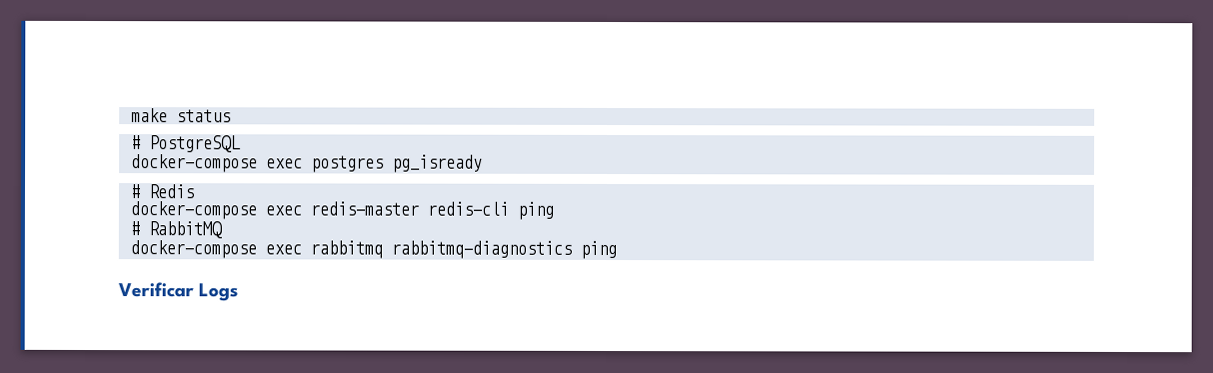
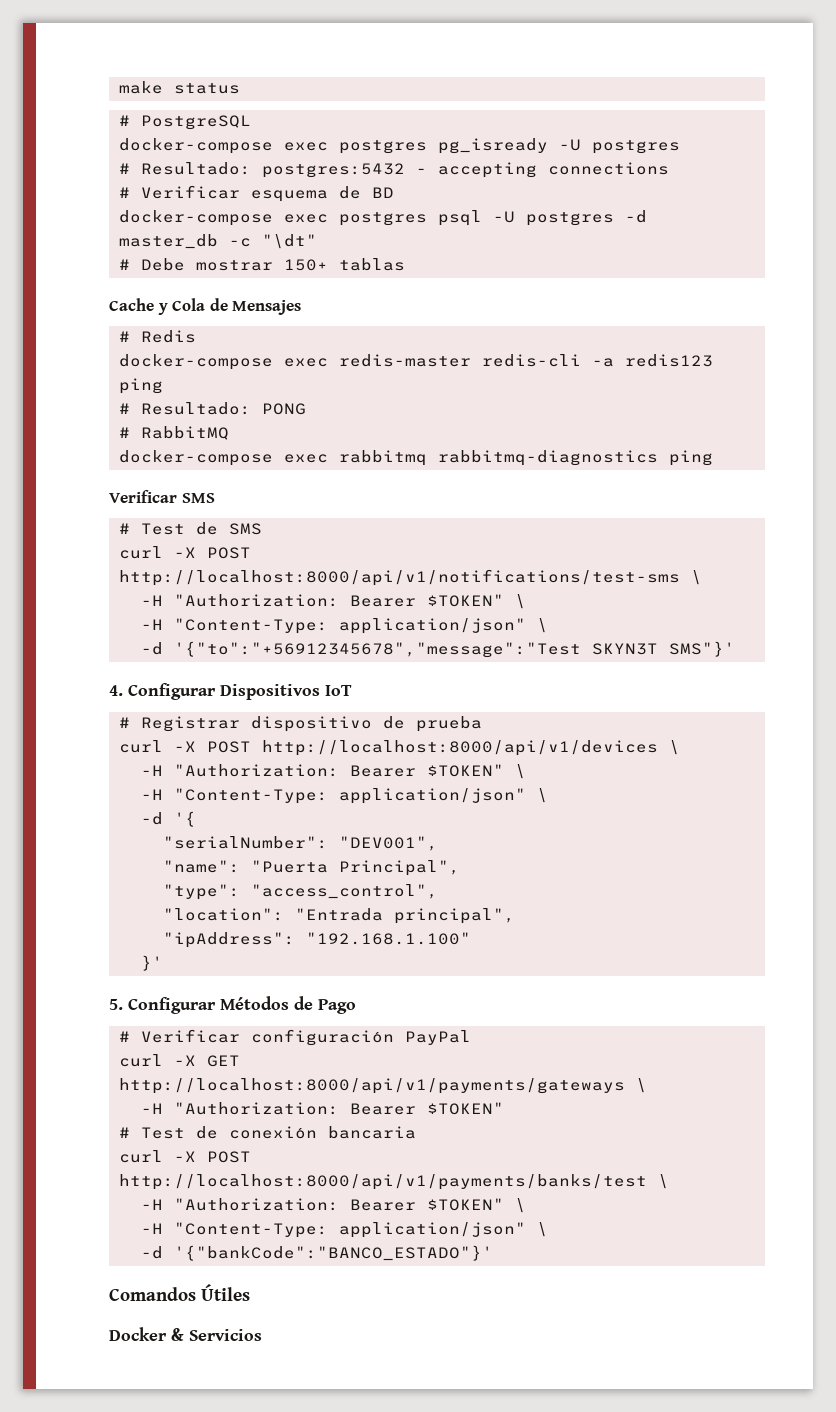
- docker-compose exec postgres pg_isready
+ docker-compose exec postgres pg_isready -U postgres
+ # Resultado: postgres:5432 - accepting connections
+ # Verificar esquema de BD
+ docker-compose exec postgres psql -U postgres -d master_db -c "\dt"
+ # Debe mostrar 150+ tablas
+ Cache y Cola de Mensajes
- docker-compose exec redis-master redis-cli ping
+ docker-compose exec redis-master redis-cli -a redis123 ping
+ # Resultado: PONG
- Verificar Logs
+ Verificar SMS
+ # Test de SMS
+ curl -X POST http://localhost:8000/api/v1/notifications/test-sms \
+ -H "Authorization: Bearer $TOKEN" \
+ -H "Content-Type: application/json" \
+ -d '{"to":"+56912345678","message":"Test SKYN3T SMS"}'
+ 4. Configurar Dispositivos IoT
+ # Registrar dispositivo de prueba
+ curl -X POST http://localhost:8000/api/v1/devices \
+ -H "Authorization: Bearer $TOKEN" \
+ -H "Content-Type: application/json" \
+ -d '{
+ "serialNumber": "DEV001",
+ "name": "Puerta Principal",
+ "type": "access_control",
+ "location": "Entrada principal",
+ "ipAddress": "192.168.1.100"
+ }'
+ 5. Configurar Métodos de Pago
+ # Verificar configuración PayPal
+ curl -X GET http://localhost:8000/api/v1/payments/gateways \
+ -H "Authorization: Bearer $TOKEN"
+ # Test de conexión bancaria
+ curl -X POST http://localhost:8000/api/v1/payments/banks/test \
+ -H "Authorization: Bearer $TOKEN" \
+ -H "Content-Type: application/json" \
+ -d '{"bankCode":"BANCO_ESTADO"}'
+ Comandos Útiles
+ Docker & Servicios

